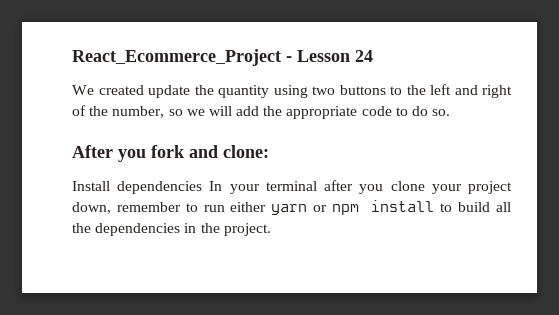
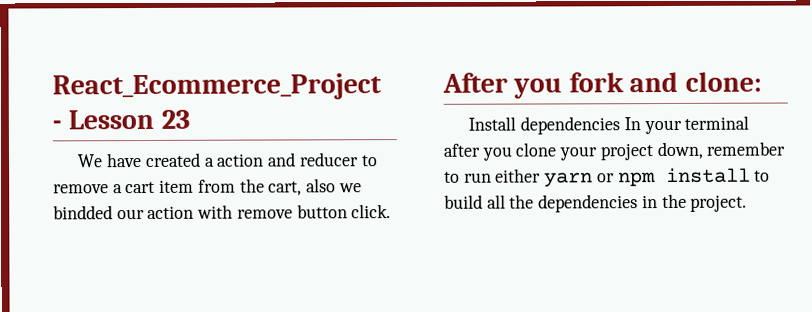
- React_Ecommerce_Project - Lesson 24
+ React_Ecommerce_Project - Lesson 23
- We created update the quantity using two buttons to the left and right of the number, so we will add the appropriate code to do so.
+ We have created a action and reducer to remove a cart item from the cart, also we bindded our action with remove button click.

